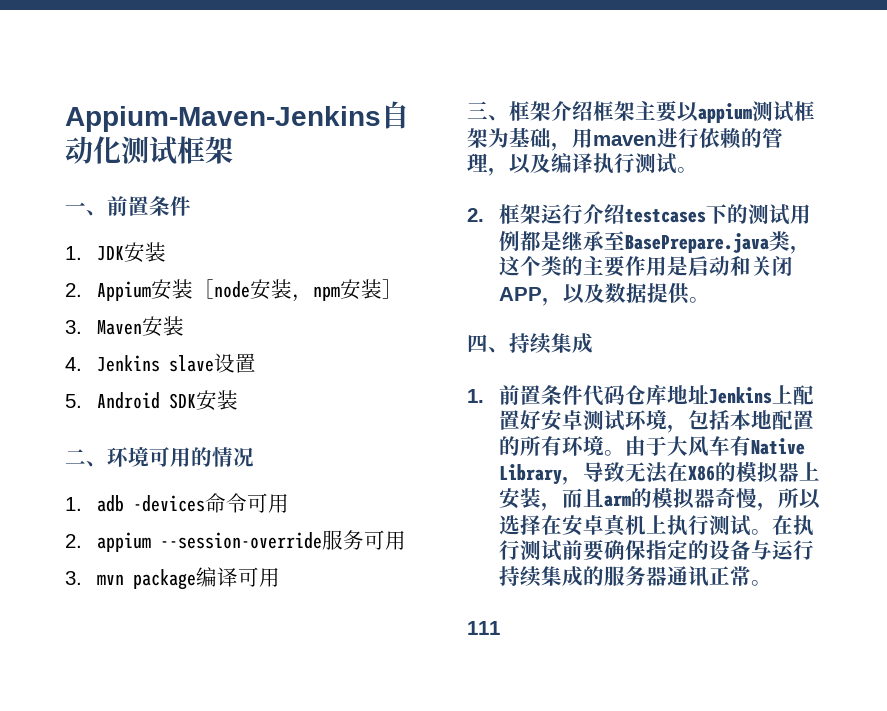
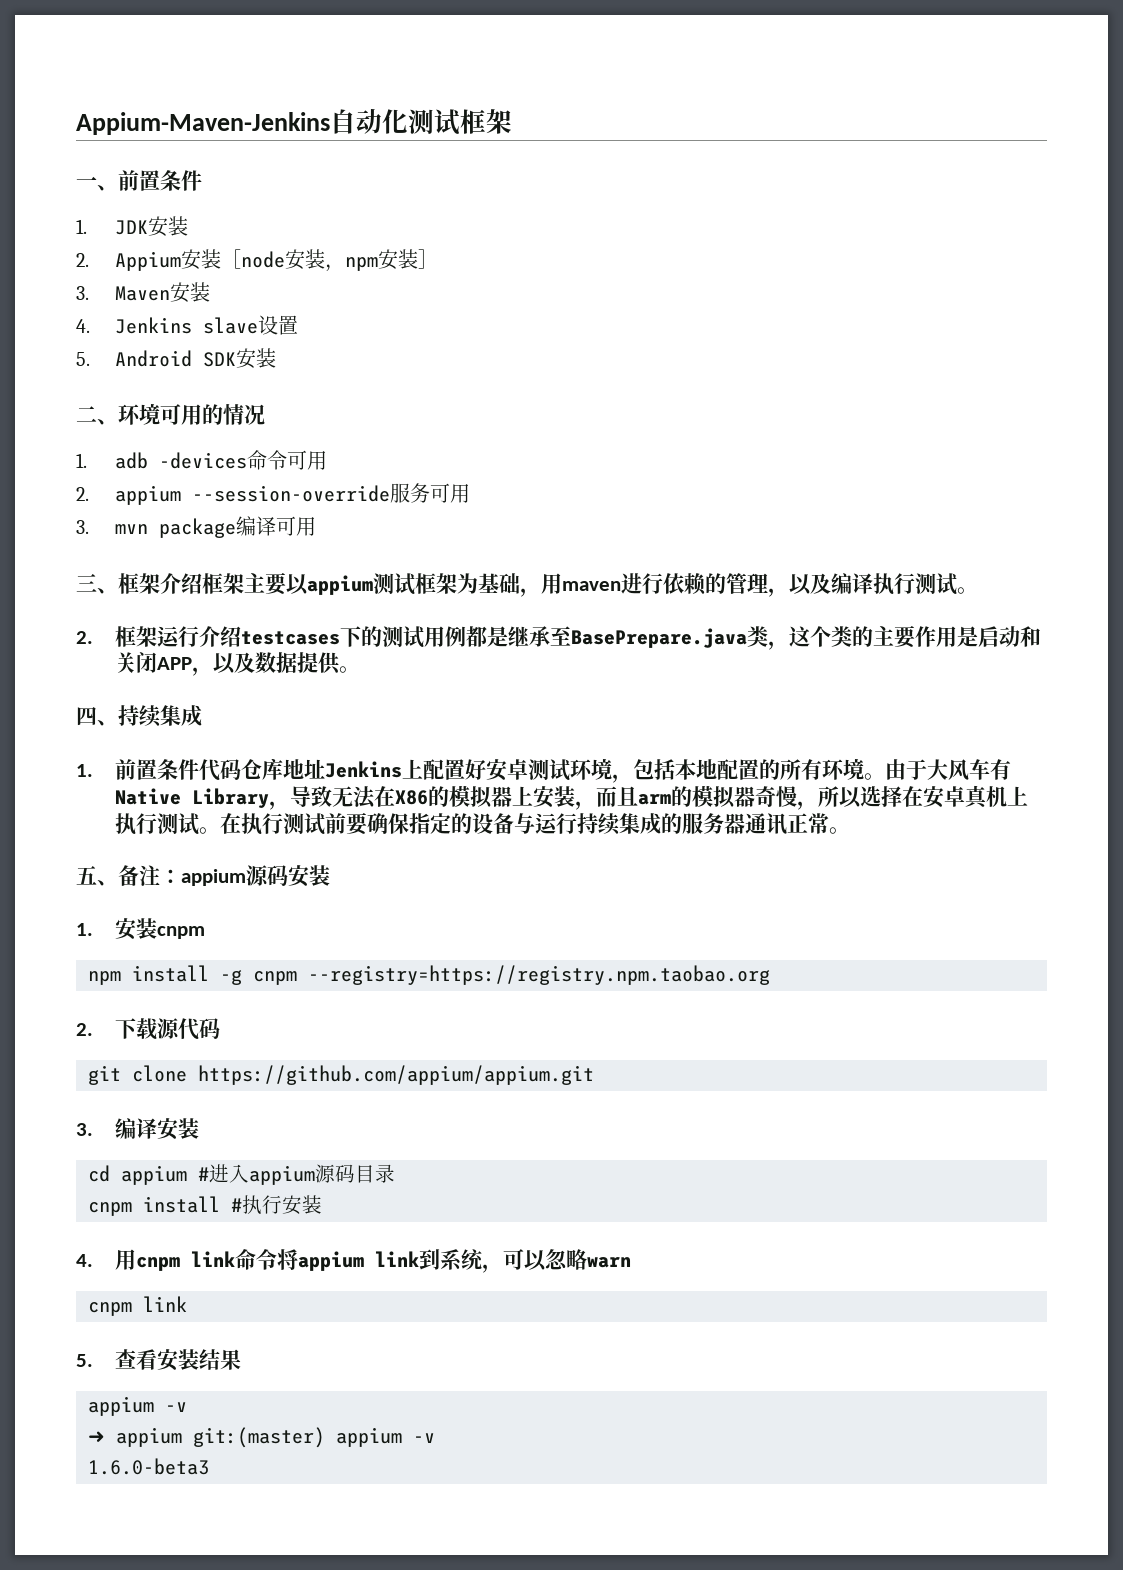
- 111
+ 五、备注：appium源码安装
+ 1.安装cnpm
+ npm install -g cnpm --registry=https://registry.npm.taobao.org
+ 2.下载源代码
+ git clone https://github.com/appium/appium.git
+ 3.编译安装
+ cd appium #进入appium源码目录
+ cnpm install #执行安装
+ 4.用cnpm link命令将appium link到系统，可以忽略warn
+ cnpm link
+ 5.查看安装结果
+ appium -v
+ ➜ appium git:(master) appium -v
+ 1.6.0-beta3

